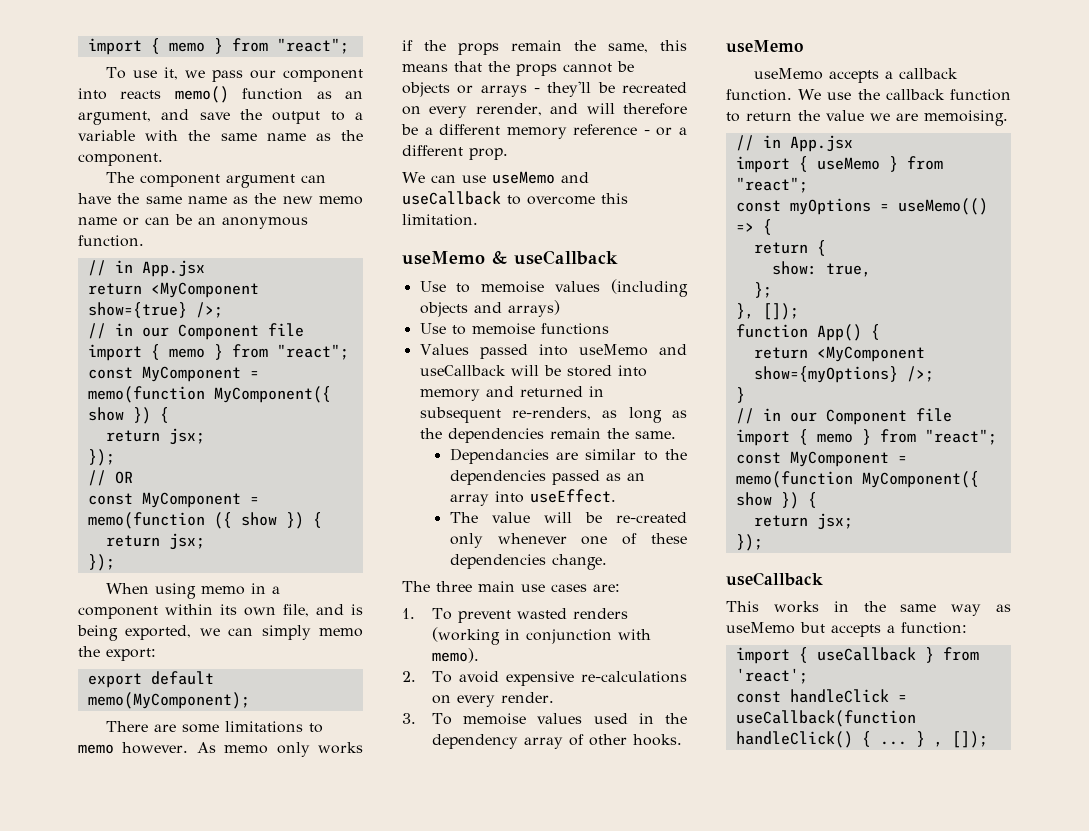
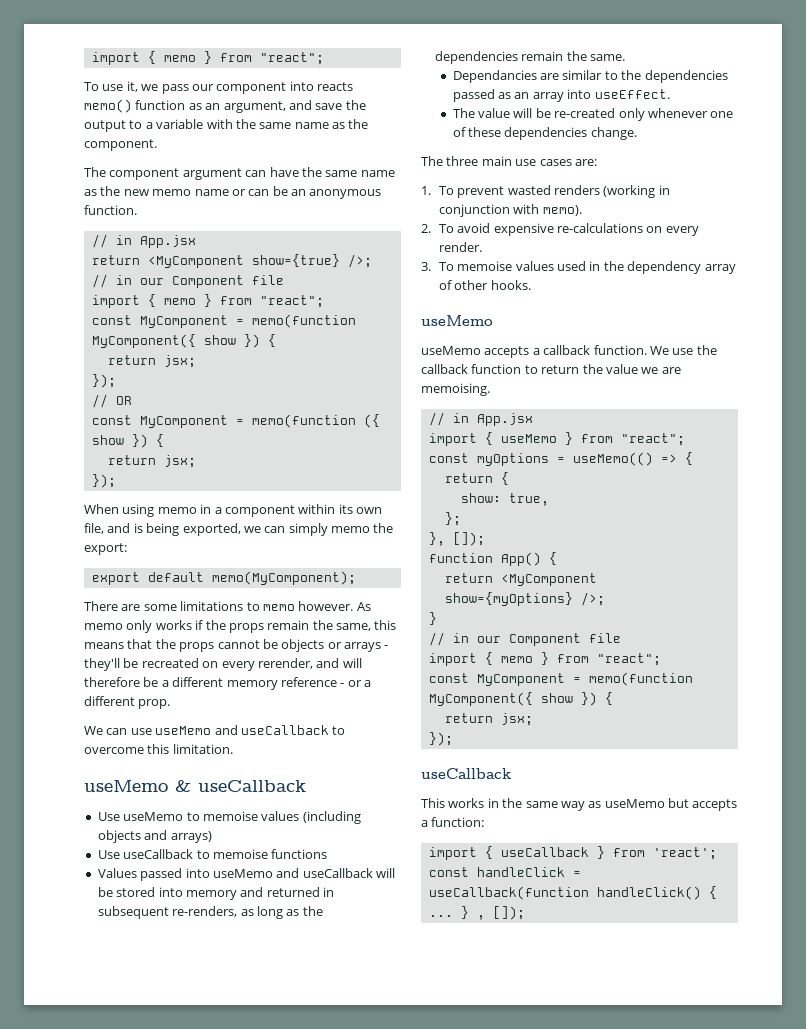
- Use to memoise values (including objects and arrays)
+ Use useMemo to memoise values (including objects and arrays)
- Use to memoise functions
+ Use useCallback to memoise functions

